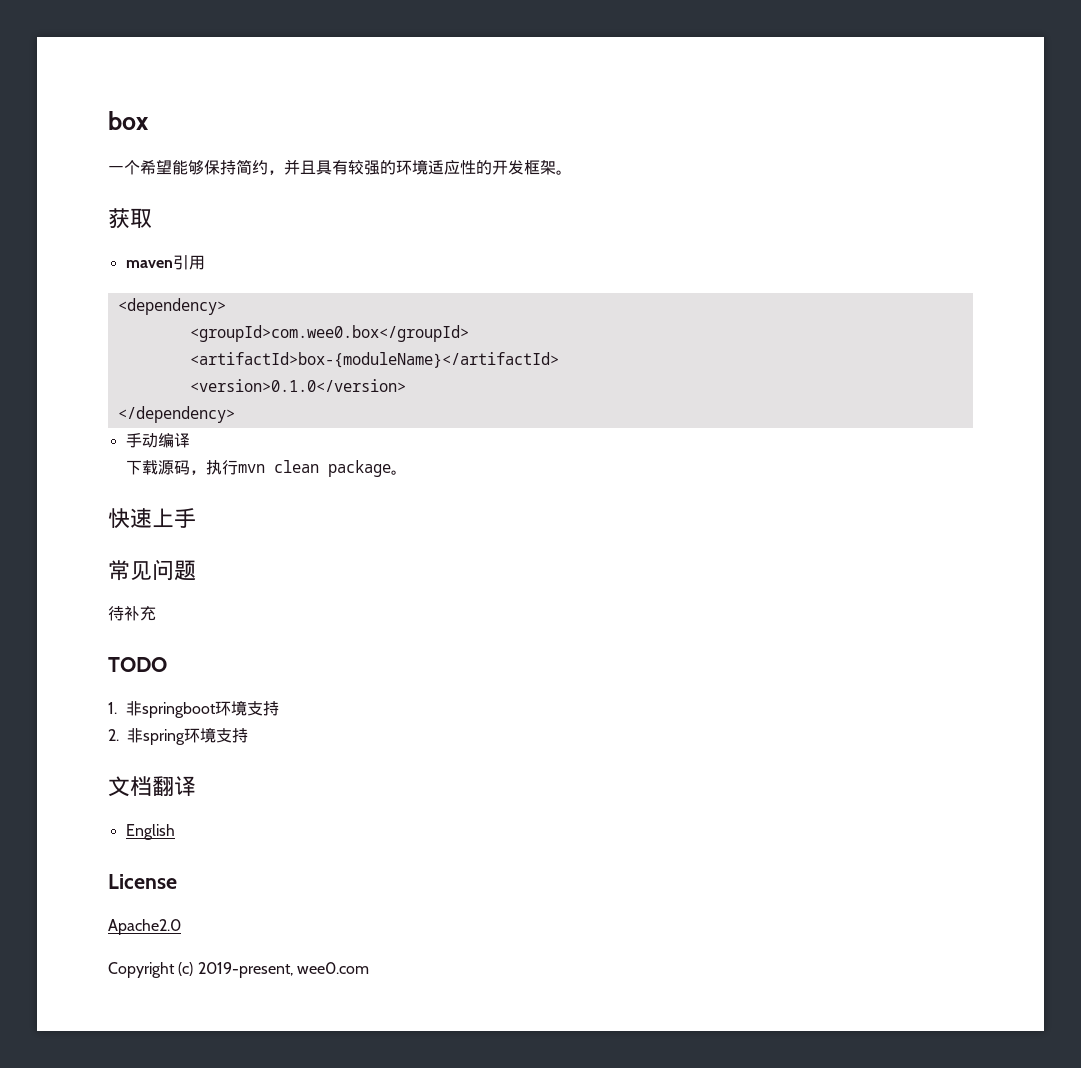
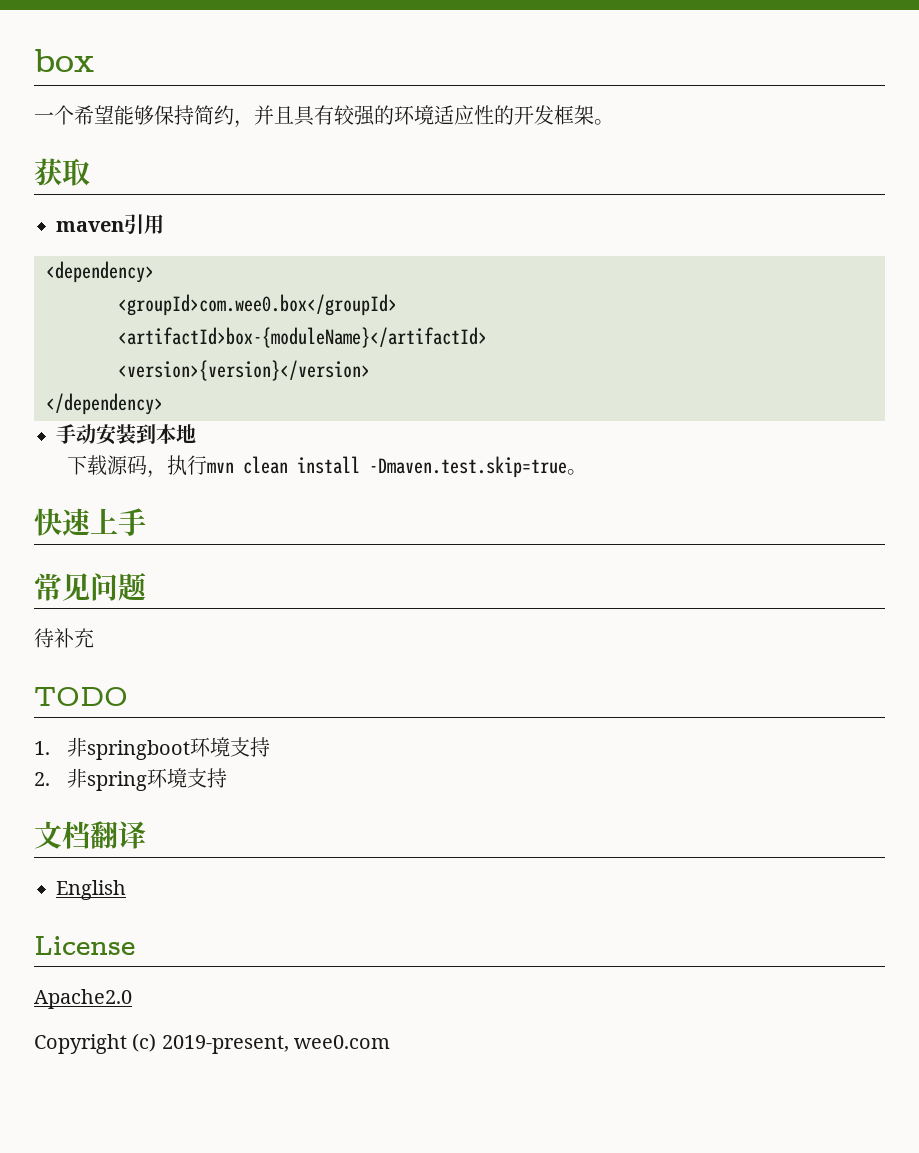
- <version>0.1.0</version>
+ <version>{version}</version>
- 手动编译
+ 手动安装到本地
- 下载源码，执行mvn clean package。
+ 下载源码，执行mvn clean install -Dmaven.test.skip=true。

